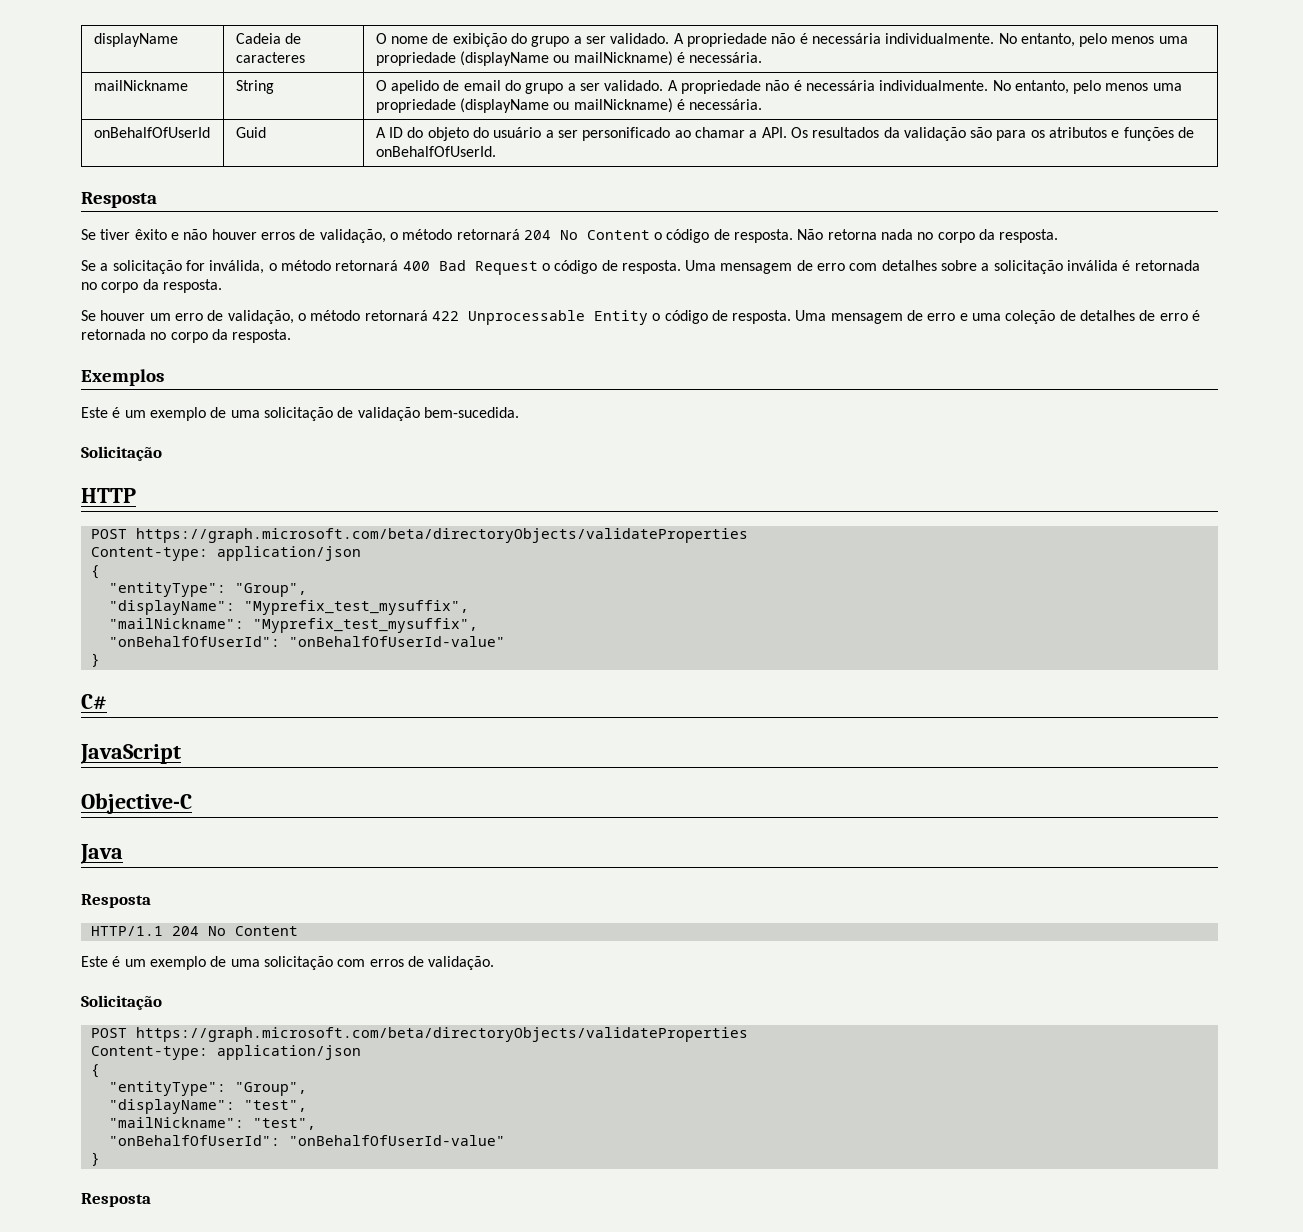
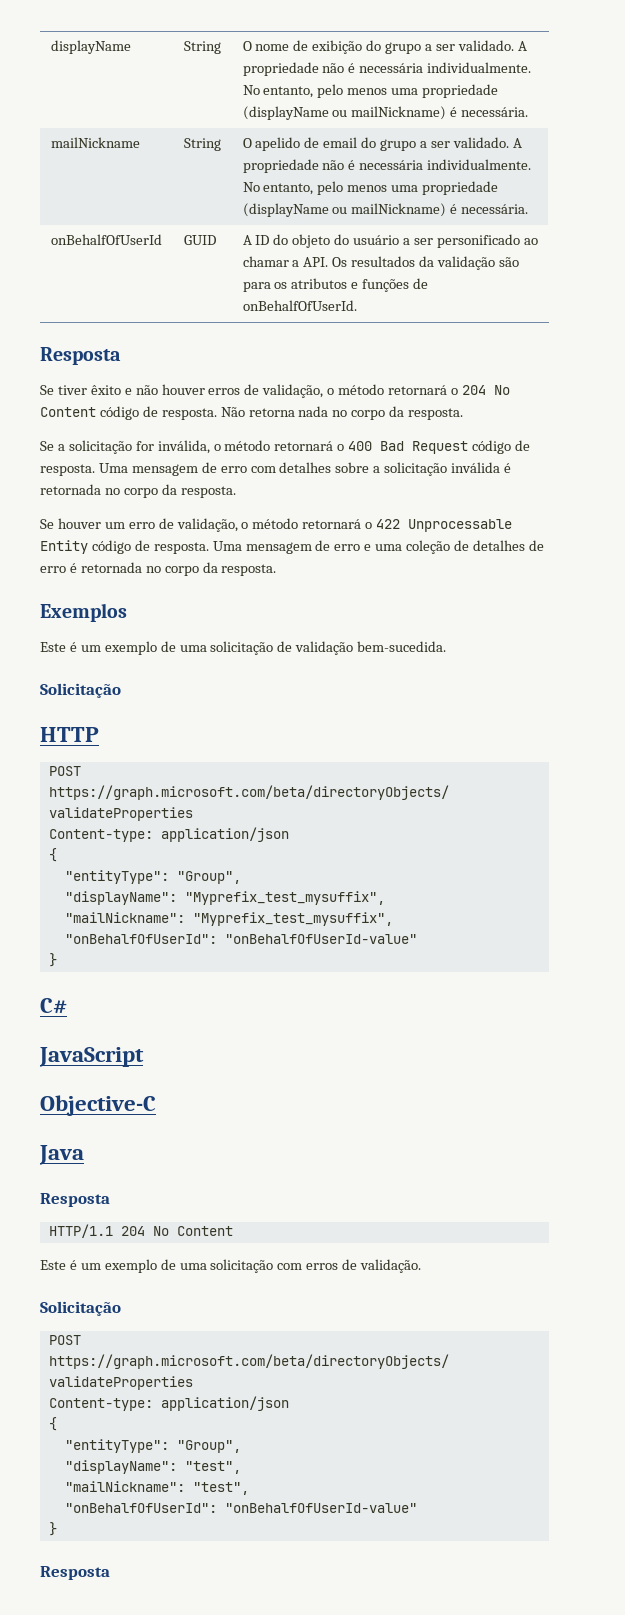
- displayName | Cadeia de caracteres | O nome de exibição do grupo a ser validado. A propriedade não é necessária individualmente. No entanto, pelo menos uma propriedade (displayName ou mailNickname) é necessária.
+ displayName | String | O nome de exibição do grupo a ser validado. A propriedade não é necessária individualmente. No entanto, pelo menos uma propriedade (displayName ou mailNickname) é necessária.
- onBehalfOfUserId | Guid | A ID do objeto do usuário a ser personificado ao chamar a API. Os resultados da validação são para os atributos e funções de onBehalfOfUserId.
+ onBehalfOfUserId | GUID | A ID do objeto do usuário a ser personificado ao chamar a API. Os resultados da validação são para os atributos e funções de onBehalfOfUserId.
- Se tiver êxito e não houver erros de validação, o método retornará 204 No Content o código de resposta.
+ Se tiver êxito e não houver erros de validação, o método retornará o 204 No Content código de resposta.
- Se a solicitação for inválida, o método retornará 400 Bad Request o código de resposta.
+ Se a solicitação for inválida, o método retornará o 400 Bad Request código de resposta.
- Se houver um erro de validação, o método retornará 422 Unprocessable Entity o código de resposta.
+ Se houver um erro de validação, o método retornará o 422 Unprocessable Entity código de resposta.

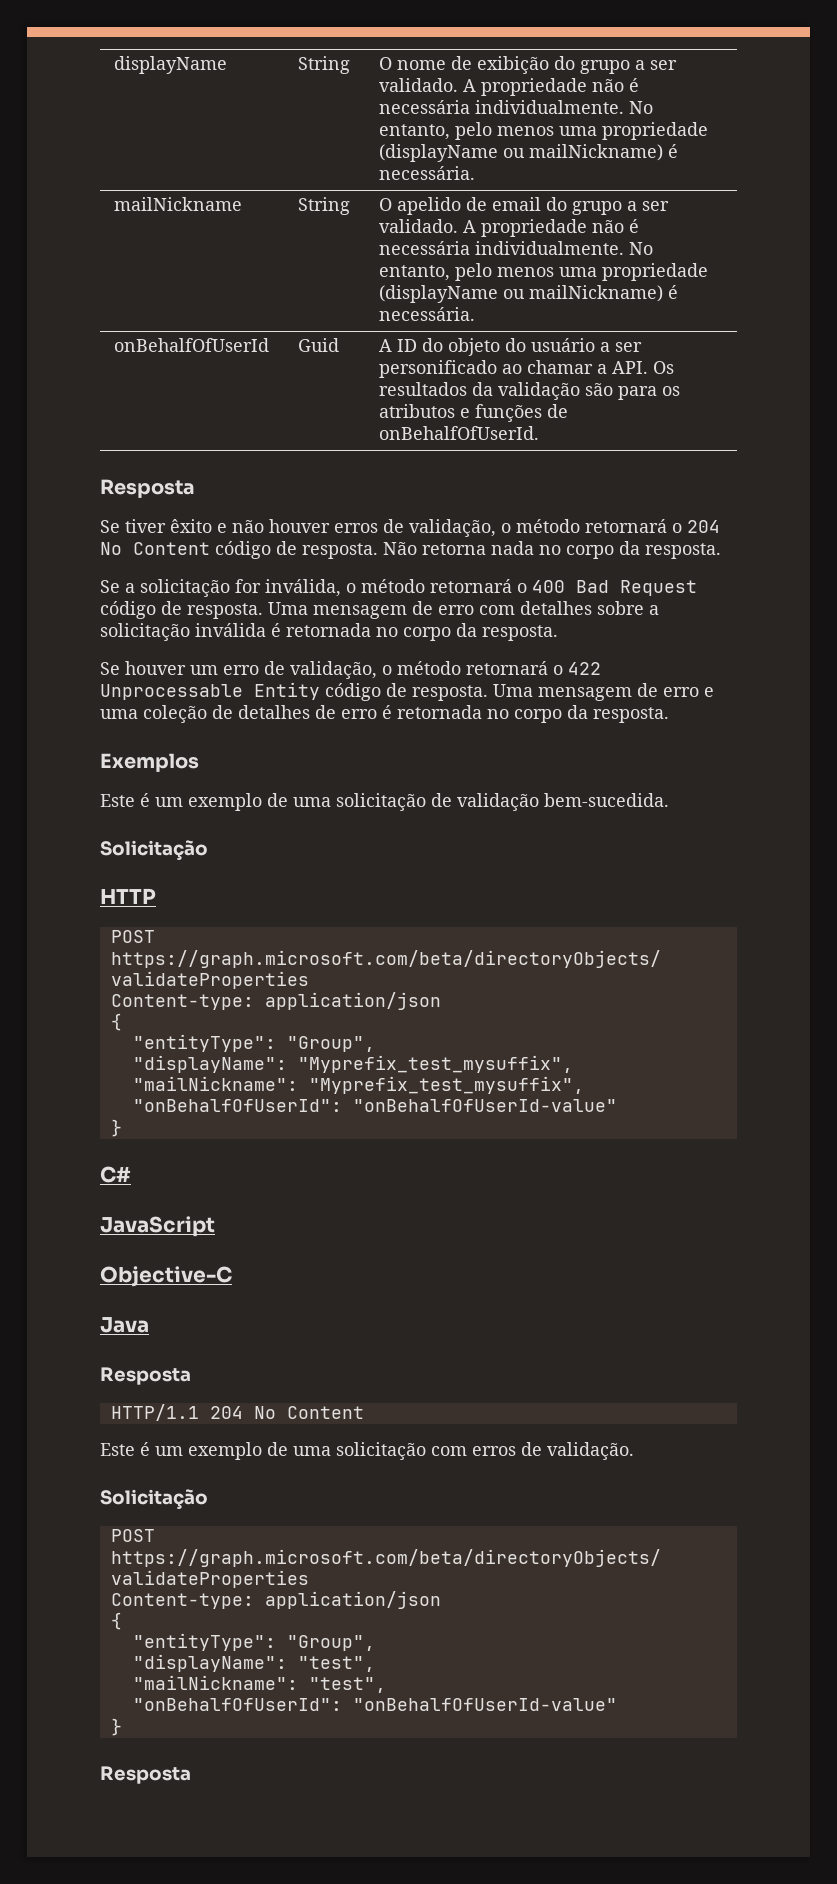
- onBehalfOfUserId | GUID | A ID do objeto do usuário a ser personificado ao chamar a API. Os resultados da validação são para os atributos e funções de onBehalfOfUserId.
+ onBehalfOfUserId | Guid | A ID do objeto do usuário a ser personificado ao chamar a API. Os resultados da validação são para os atributos e funções de onBehalfOfUserId.

